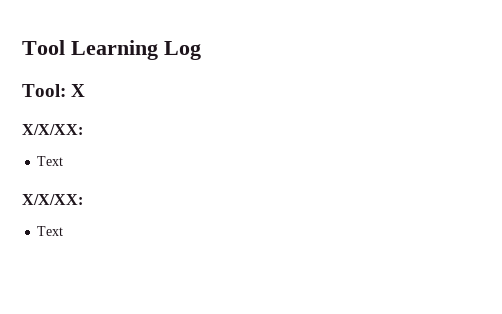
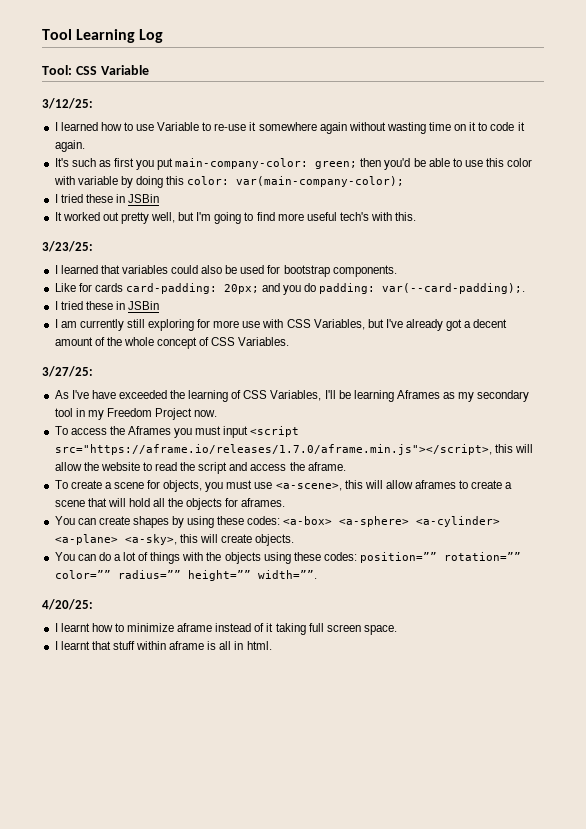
- Tool: X
- X/X/XX:
- Text
- X/X/XX:
- Text
+ Tool: CSS Variable
+ 3/12/25:
+ I learned how to use Variable to re-use it somewhere again without wasting time on it to code it again.
+ It's such as first you put main-company-color: green; then you'd be able to use this color with variable by doing this color: var(main-company-color);
+ I tried these in JSBin
+ It worked out pretty well, but I'm going to find more useful tech's with this.
+ 3/23/25:
+ I learned that variables could also be used for bootstrap components.
+ Like for cards card-padding: 20px; and you do padding: var(--card-padding);.
+ I tried these in JSBin
+ I am currently still exploring for more use with CSS Variables, but I've already got a decent amount of the whole concept of CSS Variables.
+ 3/27/25:
+ As I've have exceeded the learning of CSS Variables, I'll be learning Aframes as my secondary tool in my Freedom Project now.
+ To access the Aframes you must input <script src="https://aframe.io/releases/1.7.0/aframe.min.js"></script>, this will allow the website to read the script and access the aframe.
+ To create a scene for objects, you must use <a-scene>, this will allow aframes to create a scene that will hold all the objects for aframes.
+ You can create shapes by using these codes: <a-box> <a-sphere> <a-cylinder> <a-plane> <a-sky>, this will create objects.
+ You can do a lot of things with the objects using these codes: position=”” rotation=”” color=”” radius=”” height=”” width=””.
+ 4/20/25:
+ I learnt how to minimize aframe instead of it taking full screen space.
+ I learnt that stuff within aframe is all in html.

